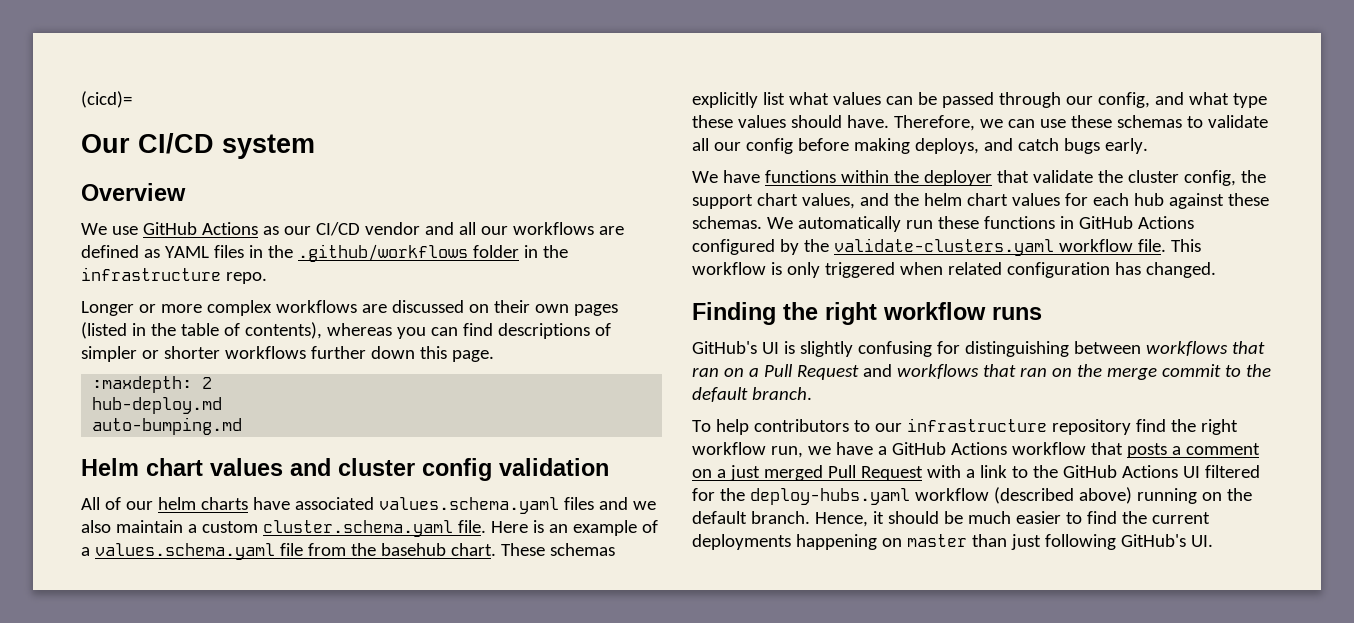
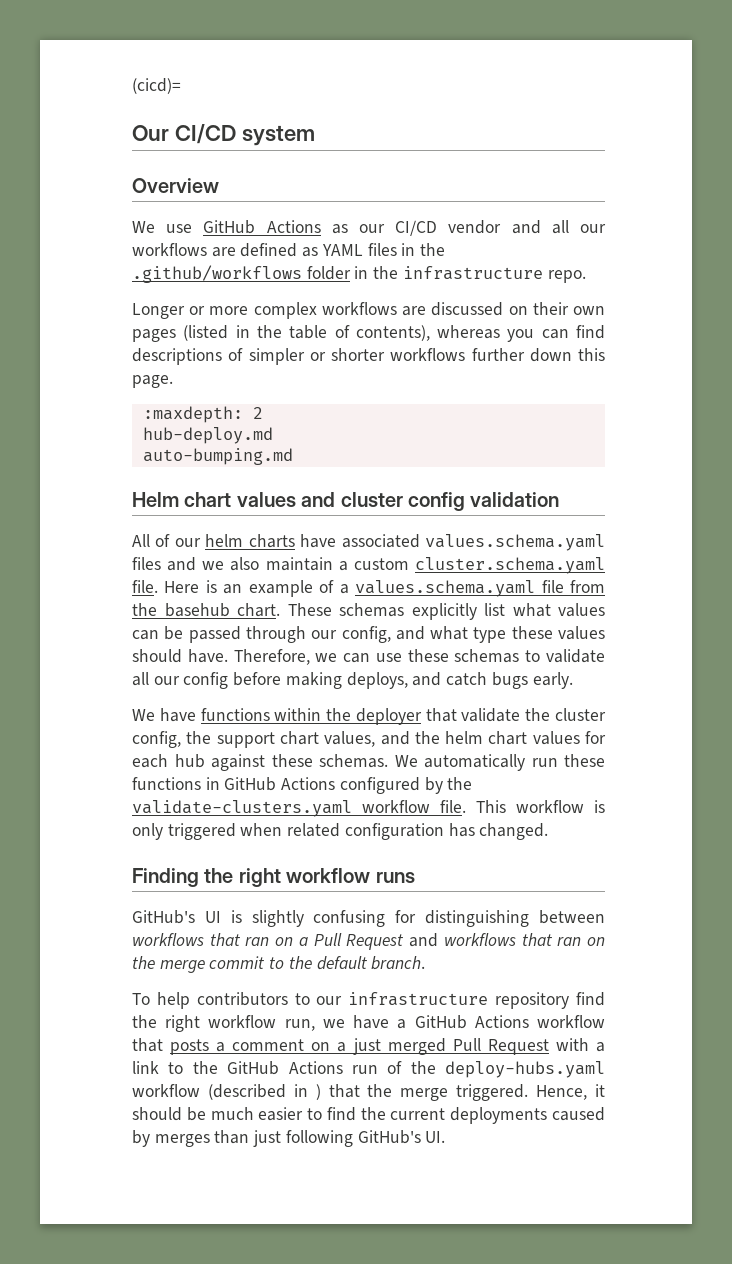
- To help contributors to our infrastructure repository find the right workflow run, we have a GitHub Actions workflow that posts a comment on a just merged Pull Request with a link to the GitHub Actions UI filtered for the deploy-hubs.yaml workflow (described above) running on the default branch.
+ To help contributors to our infrastructure repository find the right workflow run, we have a GitHub Actions workflow that posts a comment on a just merged Pull Request with a link to the GitHub Actions run of the deploy-hubs.yaml workflow (described in ) that the merge triggered.
- Hence, it should be much easier to find the current deployments happening on master than just following GitHub's UI.
+ Hence, it should be much easier to find the current deployments caused by merges than just following GitHub's UI.

